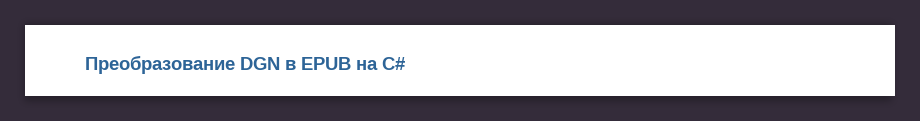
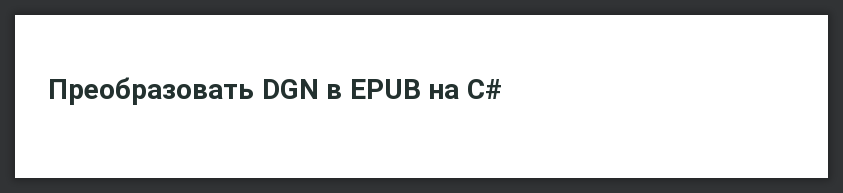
- Преобразование DGN в EPUB на C#
+ Преобразовать DGN в EPUB на C#

